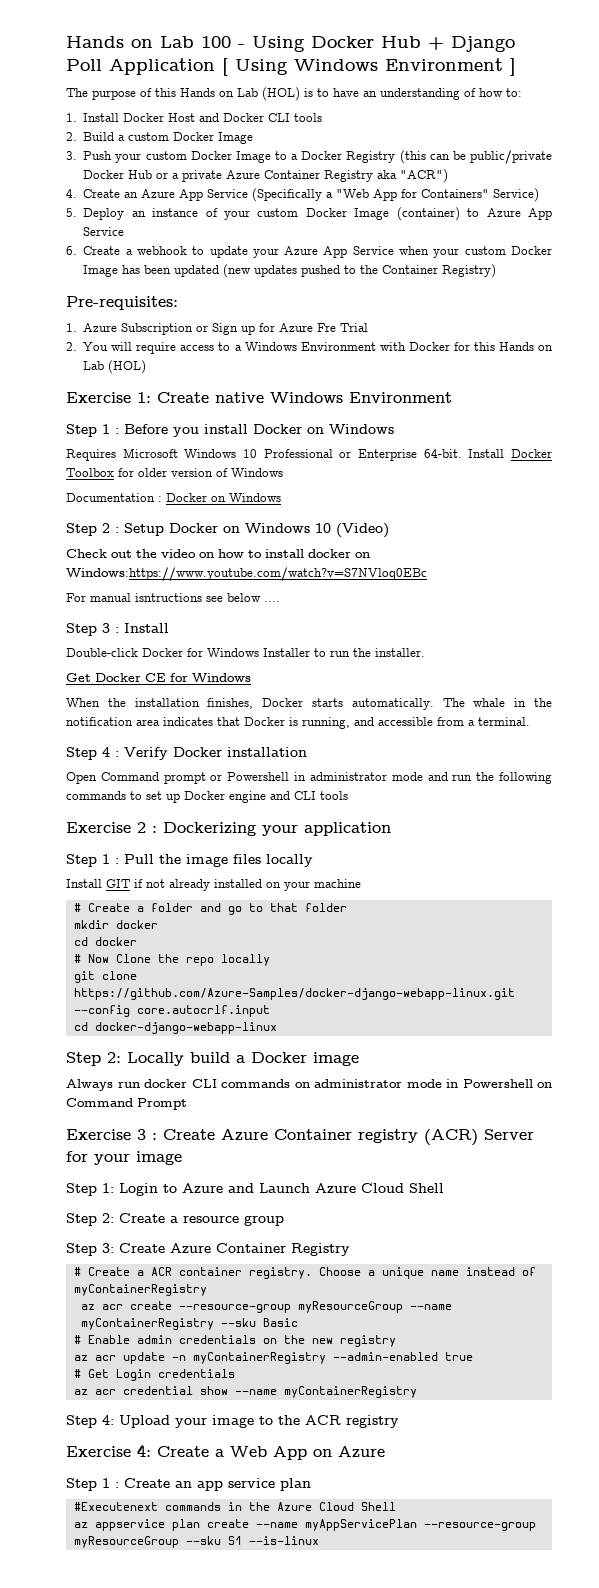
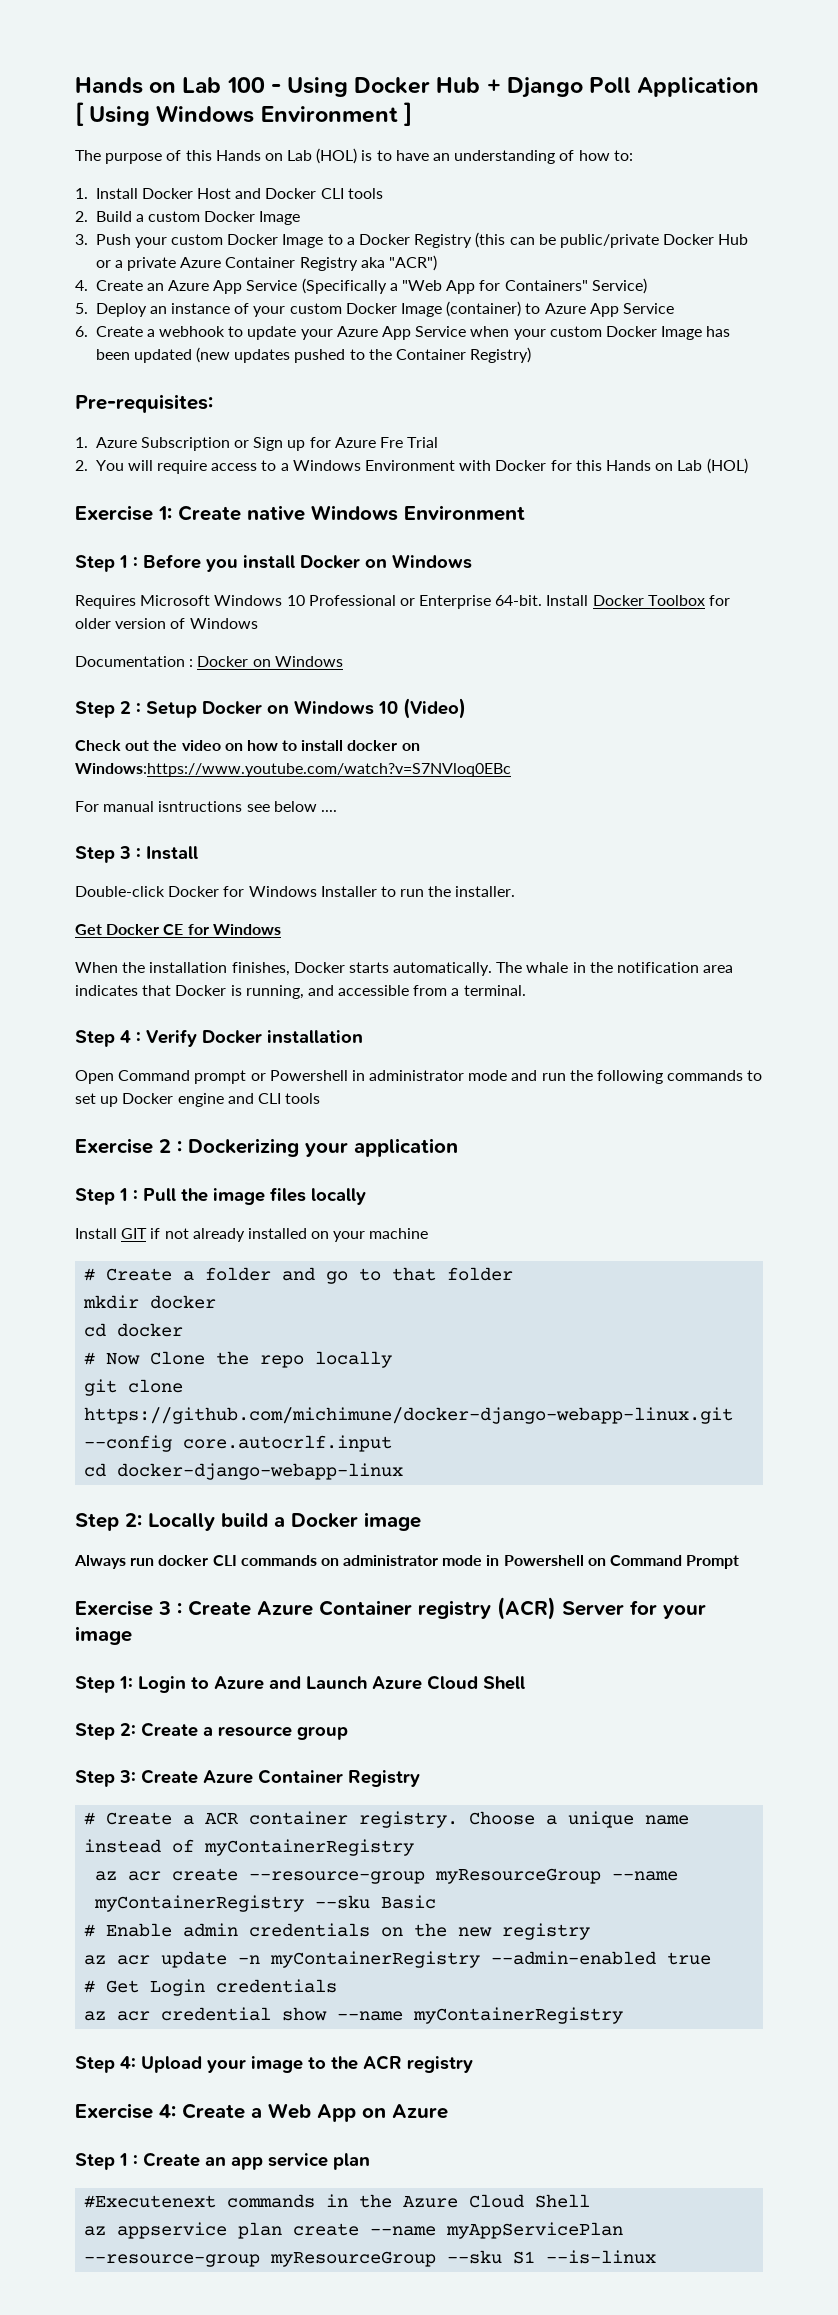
- git clone https://github.com/Azure-Samples/docker-django-webapp-linux.git --config core.autocrlf.input
+ git clone https://github.com/michimune/docker-django-webapp-linux.git --config core.autocrlf.input

